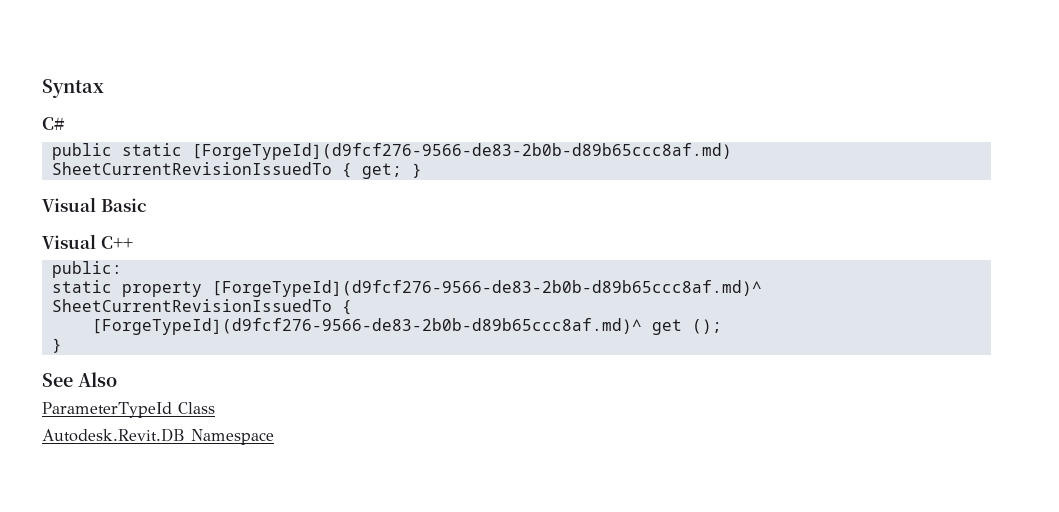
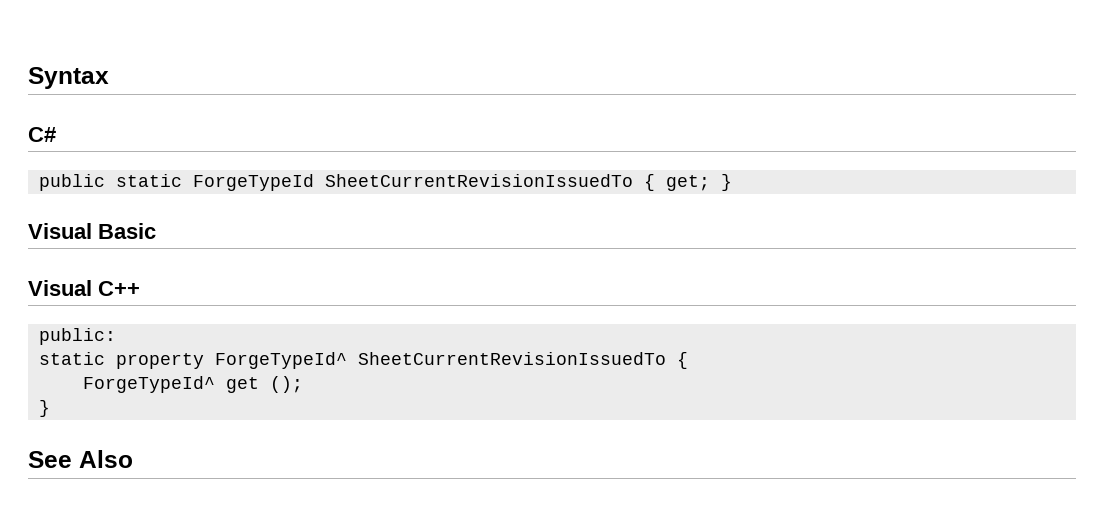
- public static [ForgeTypeId](d9fcf276-9566-de83-2b0b-d89b65ccc8af.md) SheetCurrentRevisionIssuedTo { get; }
+ public static ForgeTypeId SheetCurrentRevisionIssuedTo { get; }
- static property [ForgeTypeId](d9fcf276-9566-de83-2b0b-d89b65ccc8af.md)^ SheetCurrentRevisionIssuedTo {
+ static property ForgeTypeId^ SheetCurrentRevisionIssuedTo {
- [ForgeTypeId](d9fcf276-9566-de83-2b0b-d89b65ccc8af.md)^ get ();
+ ForgeTypeId^ get ();
- ParameterTypeId Class
- Autodesk.Revit.DB Namespace

